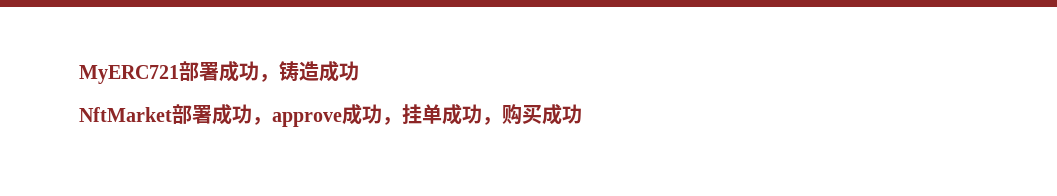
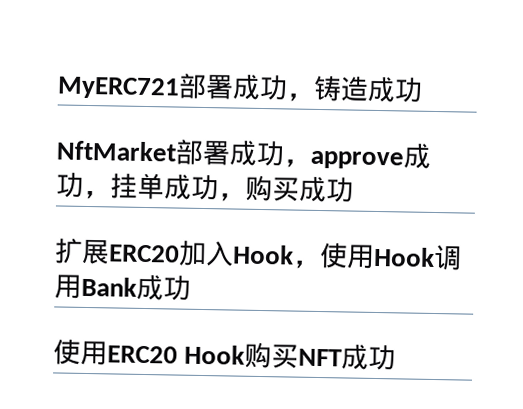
+ 扩展ERC20加入Hook，使用Hook调用Bank成功
+ 使用ERC20 Hook购买NFT成功

